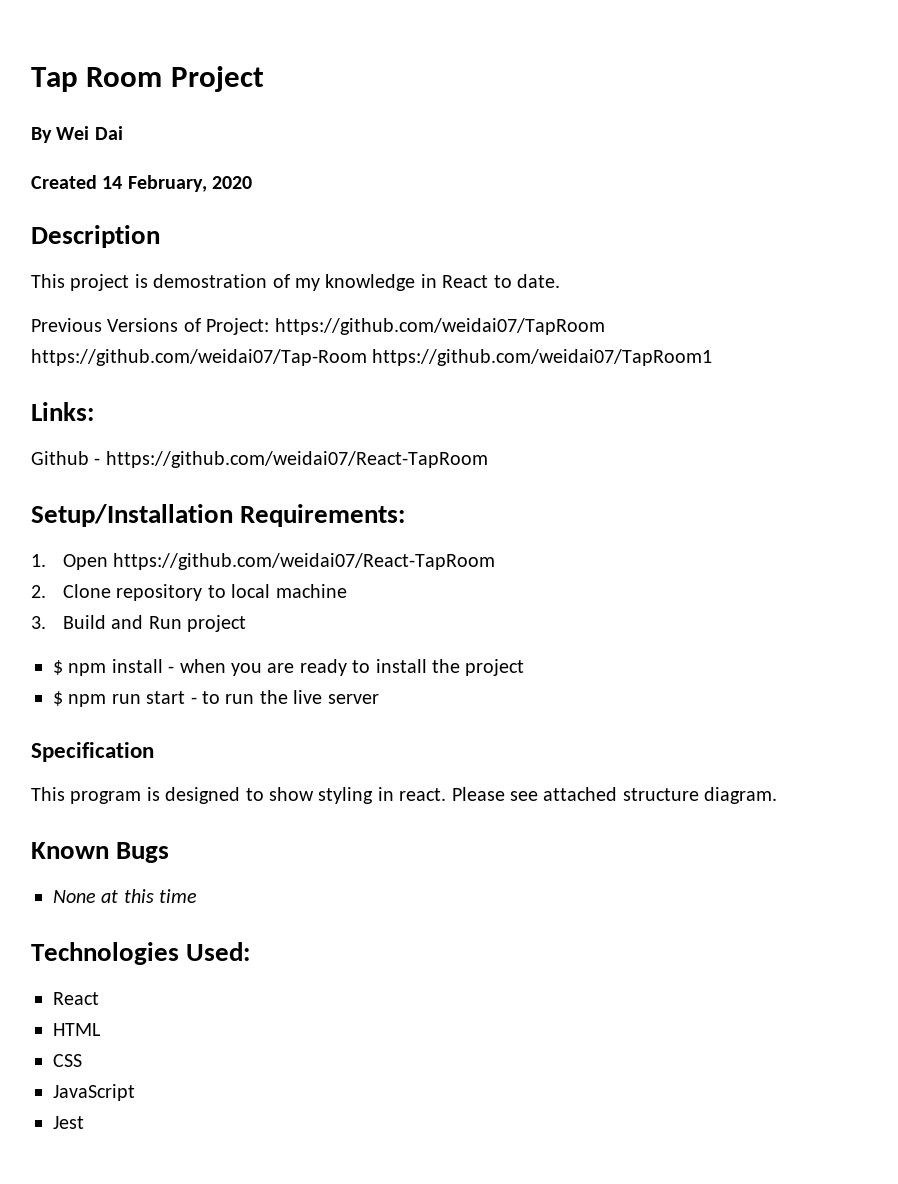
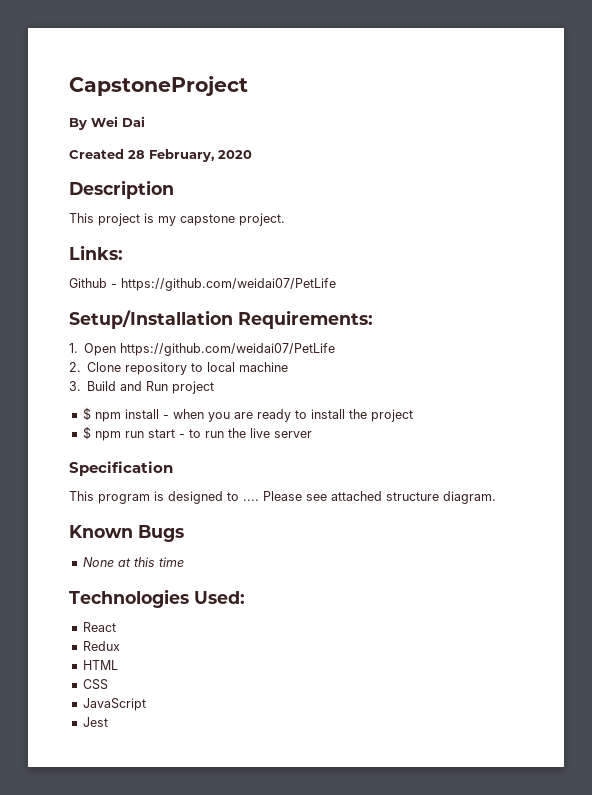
- Tap Room Project
+ CapstoneProject
- Created 14 February, 2020
+ Created 28 February, 2020
- This project is demostration of my knowledge in React to date.
- Previous Versions of Project: https://github.com/weidai07/TapRoom https://github.com/weidai07/Tap-Room https://github.com/weidai07/TapRoom1
+ This project is my capstone project.
- Github - https://github.com/weidai07/React-TapRoom
+ Github - https://github.com/weidai07/PetLife
- 1. Open https://github.com/weidai07/React-TapRoom
+ 1. Open https://github.com/weidai07/PetLife
- This program is designed to show styling in react.
+ This program is designed to ....
+ Redux

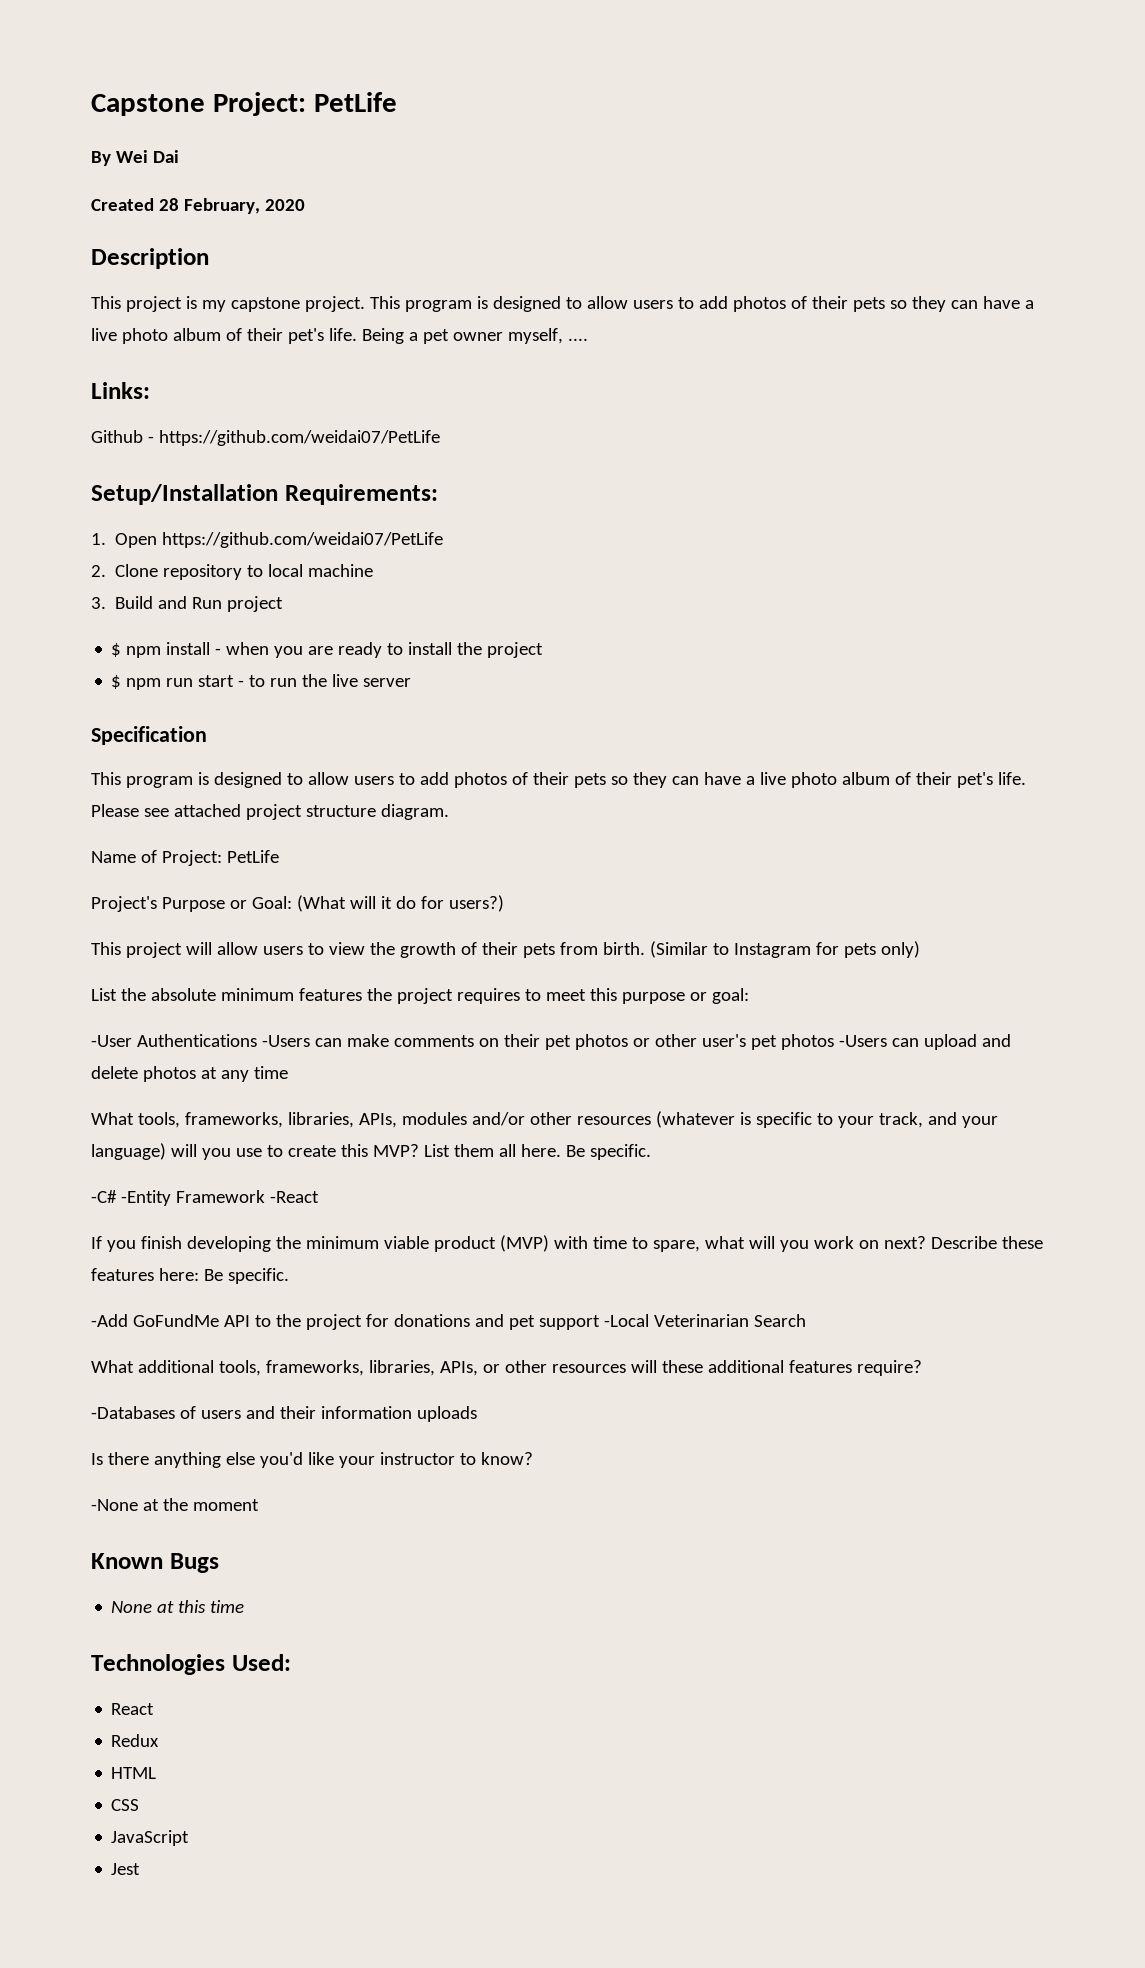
- CapstoneProject
+ Capstone Project: PetLife
+ This program is designed to allow users to add photos of their pets so they can have a live photo album of their pet's life. Being a pet owner myself, ....
  Specification
- This program is designed to ....
+ This program is designed to allow users to add photos of their pets so they can have a live photo album of their pet's life.
- Please see attached structure diagram.
+ Please see attached project structure diagram.
+ Name of Project: PetLife
+ Project's Purpose or Goal: (What will it do for users?)
+ This project will allow users to view the growth of their pets from birth. (Similar to Instagram for pets only)
+ List the absolute minimum features the project requires to meet this purpose or goal:
+ -User Authentications -Users can make comments on their pet photos or other user's pet photos -Users can upload and delete photos at any time
+ What tools, frameworks, libraries, APIs, modules and/or other resources (whatever is specific to your track, and your language) will you use to create this MVP? List them all here. Be specific.
+ -C# -Entity Framework -React
+ If you finish developing the minimum viable product (MVP) with time to spare, what will you work on next? Describe these features here: Be specific.
+ -Add GoFundMe API to the project for donations and pet support -Local Veterinarian Search
+ What additional tools, frameworks, libraries, APIs, or other resources will these additional features require?
+ -Databases of users and their information uploads
+ Is there anything else you'd like your instructor to know?
+ -None at the moment

